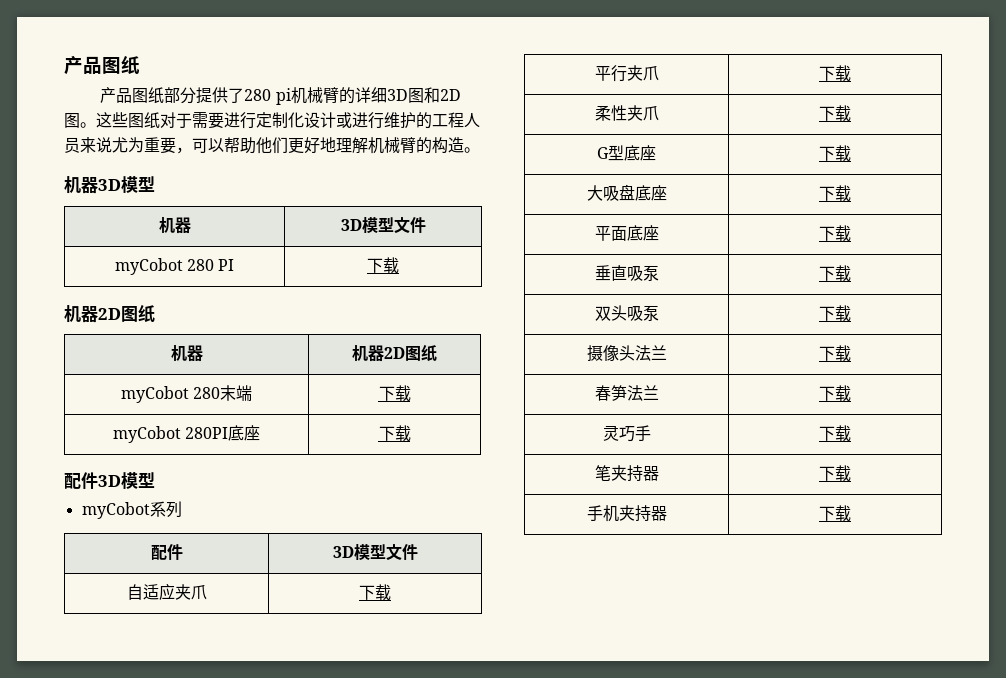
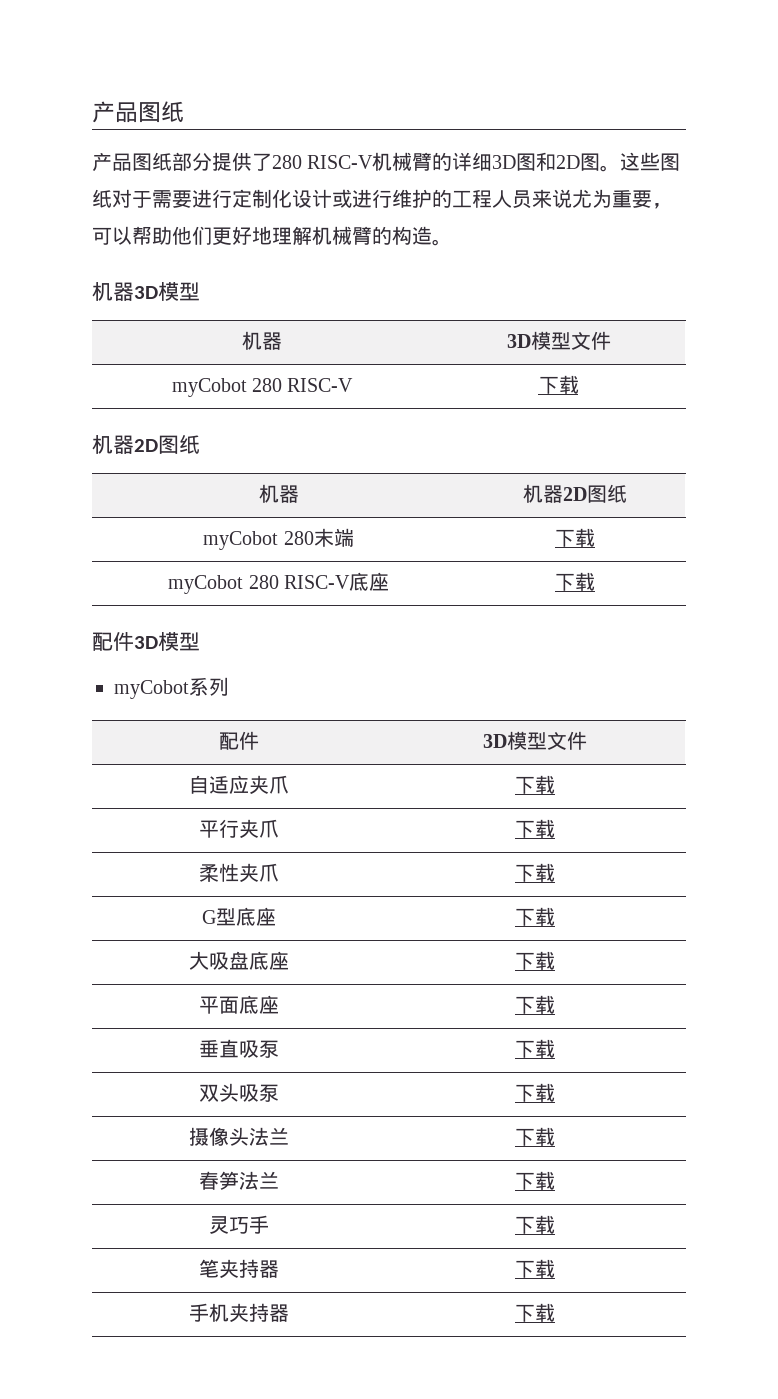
- 产品图纸部分提供了280 pi机械臂的详细3D图和2D图。
+ 产品图纸部分提供了280 RISC-V机械臂的详细3D图和2D图。
- myCobot 280 PI | 下载
+ myCobot 280 RISC-V | 下载
- myCobot 280PI底座 | 下载
+ myCobot 280 RISC-V底座 | 下载

